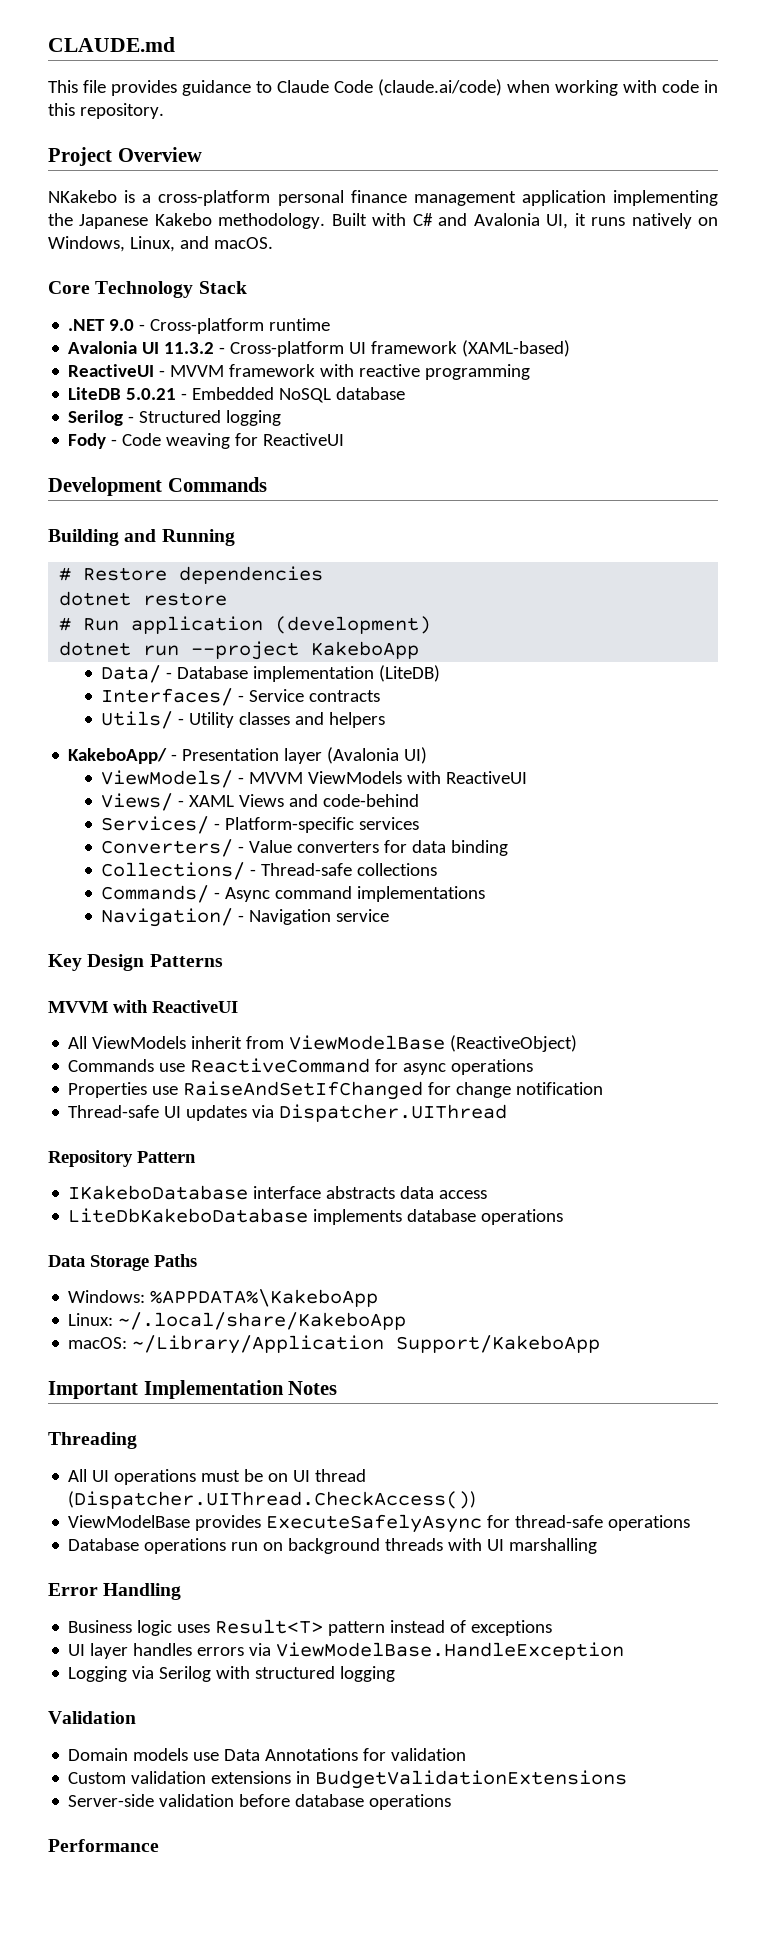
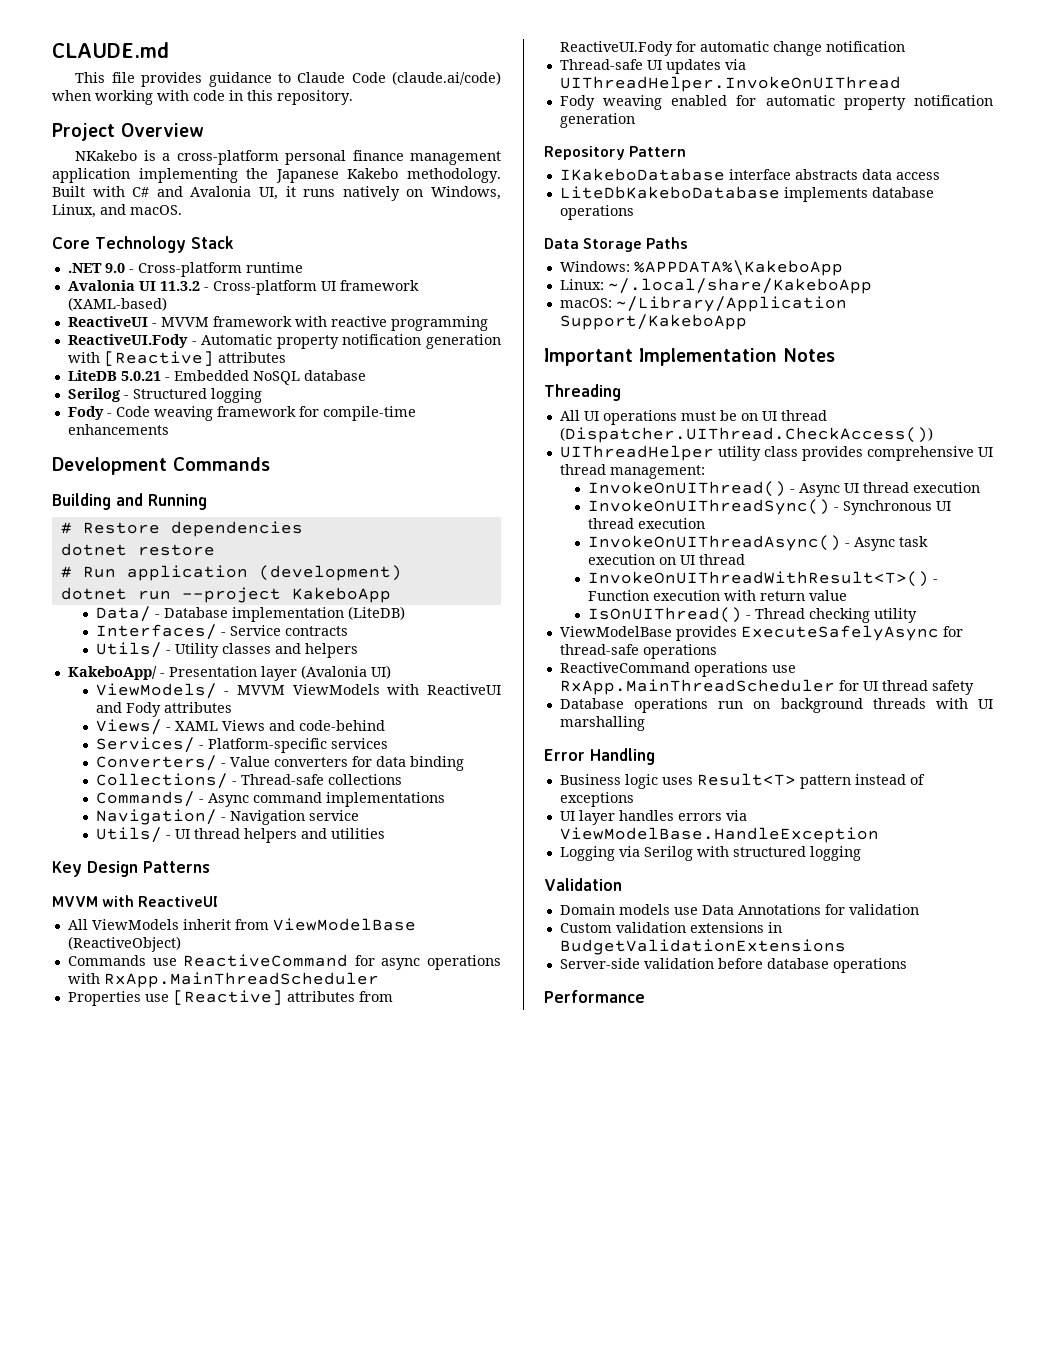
+ ReactiveUI.Fody - Automatic property notification generation with [Reactive] attributes
- Fody - Code weaving for ReactiveUI
+ Fody - Code weaving framework for compile-time enhancements
- ViewModels/ - MVVM ViewModels with ReactiveUI
+ ViewModels/ - MVVM ViewModels with ReactiveUI and Fody attributes
+ Utils/ - UI thread helpers and utilities
- Commands use ReactiveCommand for async operations
+ Commands use ReactiveCommand for async operations with RxApp.MainThreadScheduler
- Properties use RaiseAndSetIfChanged for change notification
+ Properties use [Reactive] attributes from ReactiveUI.Fody for automatic change notification
- Thread-safe UI updates via Dispatcher.UIThread
+ Thread-safe UI updates via UIThreadHelper.InvokeOnUIThread
+ Fody weaving enabled for automatic property notification generation
+ UIThreadHelper utility class provides comprehensive UI thread management:
+ InvokeOnUIThread() - Async UI thread execution
+ InvokeOnUIThreadSync() - Synchronous UI thread execution
+ InvokeOnUIThreadAsync() - Async task execution on UI thread
+ InvokeOnUIThreadWithResult<T>() - Function execution with return value
+ IsOnUIThread() - Thread checking utility
+ ReactiveCommand operations use RxApp.MainThreadScheduler for UI thread safety

